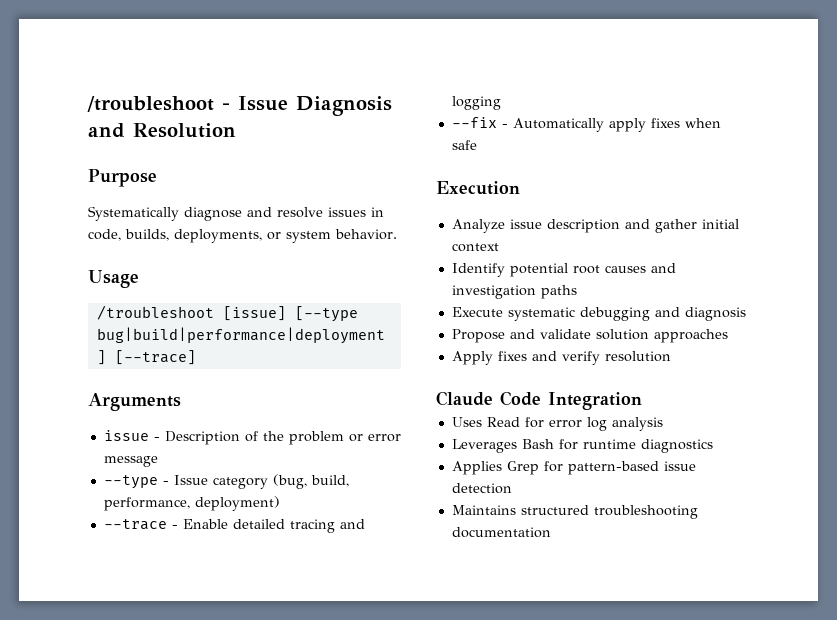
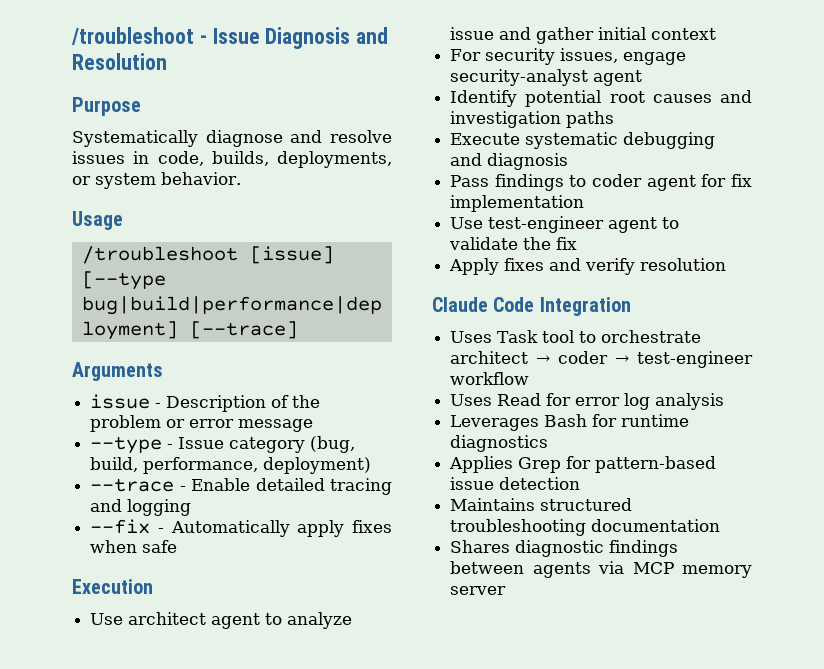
- Analyze issue description and gather initial context
+ Use architect agent to analyze issue and gather initial context
+ For security issues, engage security-analyst agent
- Propose and validate solution approaches
+ Pass findings to coder agent for fix implementation
+ Use test-engineer agent to validate the fix
+ Uses Task tool to orchestrate architect → coder → test-engineer workflow
+ Shares diagnostic findings between agents via MCP memory server

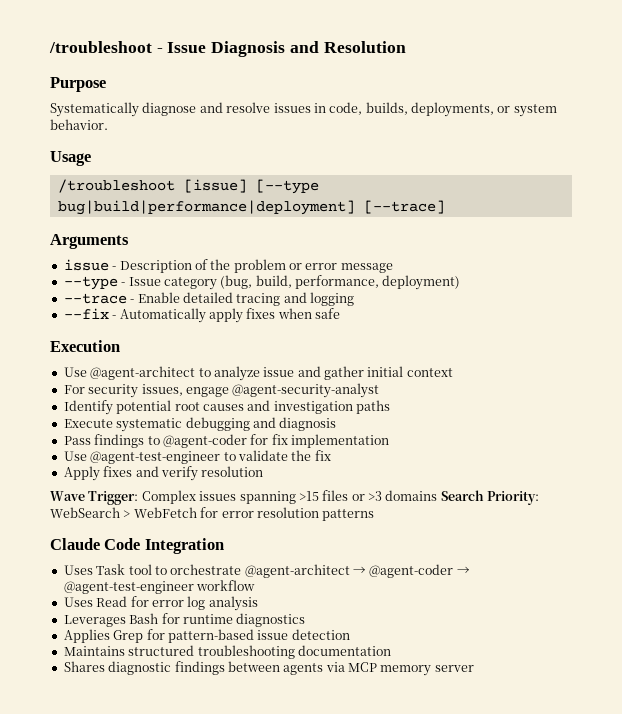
- Use architect agent to analyze issue and gather initial context
+ Use @agent-architect to analyze issue and gather initial context
- For security issues, engage security-analyst agent
+ For security issues, engage @agent-security-analyst
- Pass findings to coder agent for fix implementation
+ Pass findings to @agent-coder for fix implementation
- Use test-engineer agent to validate the fix
+ Use @agent-test-engineer to validate the fix
+ Wave Trigger: Complex issues spanning >15 files or >3 domains Search Priority: WebSearch > WebFetch for error resolution patterns
- Uses Task tool to orchestrate architect → coder → test-engineer workflow
+ Uses Task tool to orchestrate @agent-architect → @agent-coder → @agent-test-engineer workflow

